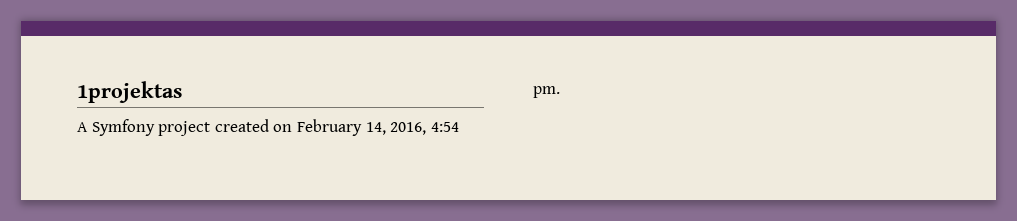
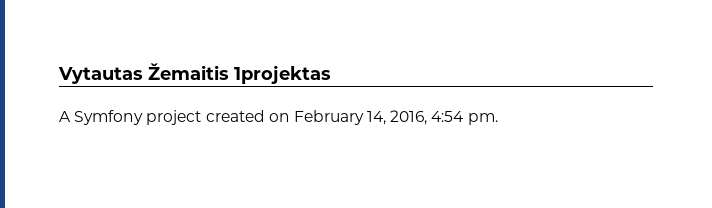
- 1projektas
+ Vytautas Žemaitis 1projektas

